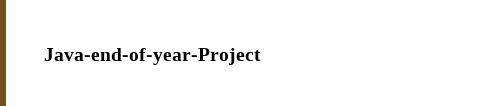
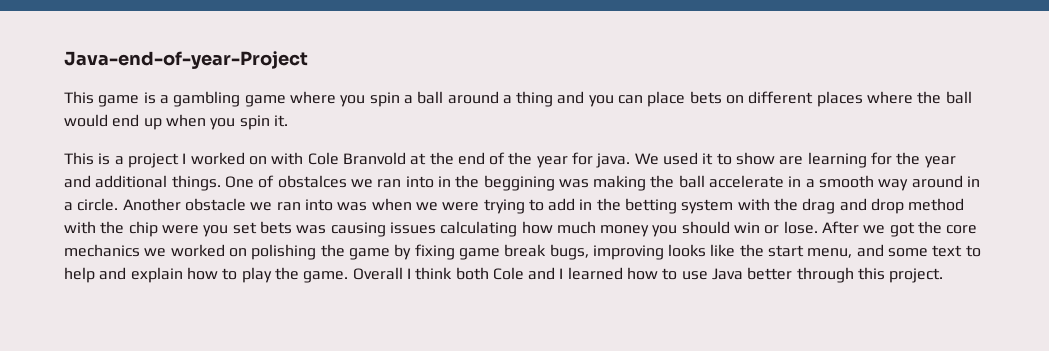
+ This game is a gambling game where you spin a ball around a thing and you can place bets on different places where the ball would end up when you spin it.
+ This is a project I worked on with Cole Branvold at the end of the year for java. We used it to show are learning for the year and additional things. One of obstalces we ran into in the beggining was making the ball accelerate in a smooth way around in a circle. Another obstacle we ran into was when we were trying to add in the betting system with the drag and drop method with the chip were you set bets was causing issues calculating how much money you should win or lose. After we got the core mechanics we worked on polishing the game by fixing game break bugs, improving looks like the start menu, and some text to help and explain how to play the game. Overall I think both Cole and I learned how to use Java better through this project.

